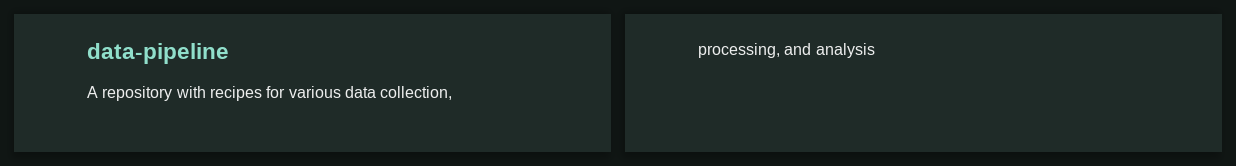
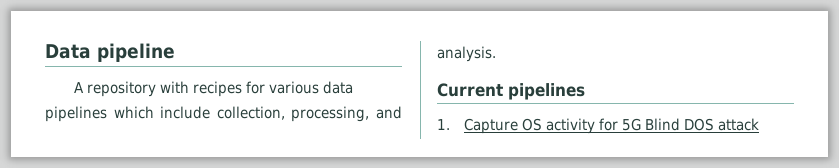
- data-pipeline
+ Data pipeline
- A repository with recipes for various data collection, processing, and analysis
+ A repository with recipes for various data pipelines which include collection, processing, and analysis.
+ Current pipelines
+ 1. Capture OS activity for 5G Blind DOS attack

